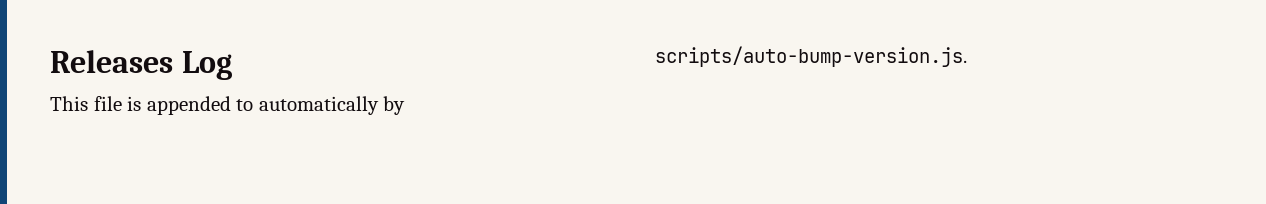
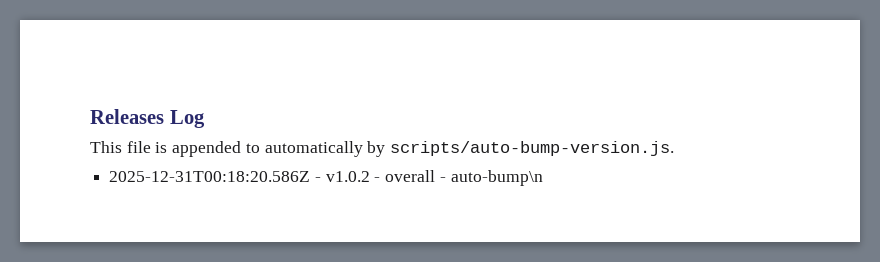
+ 2025-12-31T00:18:20.586Z - v1.0.2 - overall - auto-bump\n

